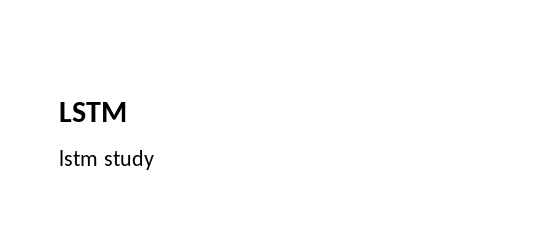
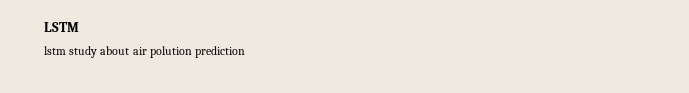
- lstm study
+ lstm study about air polution prediction

